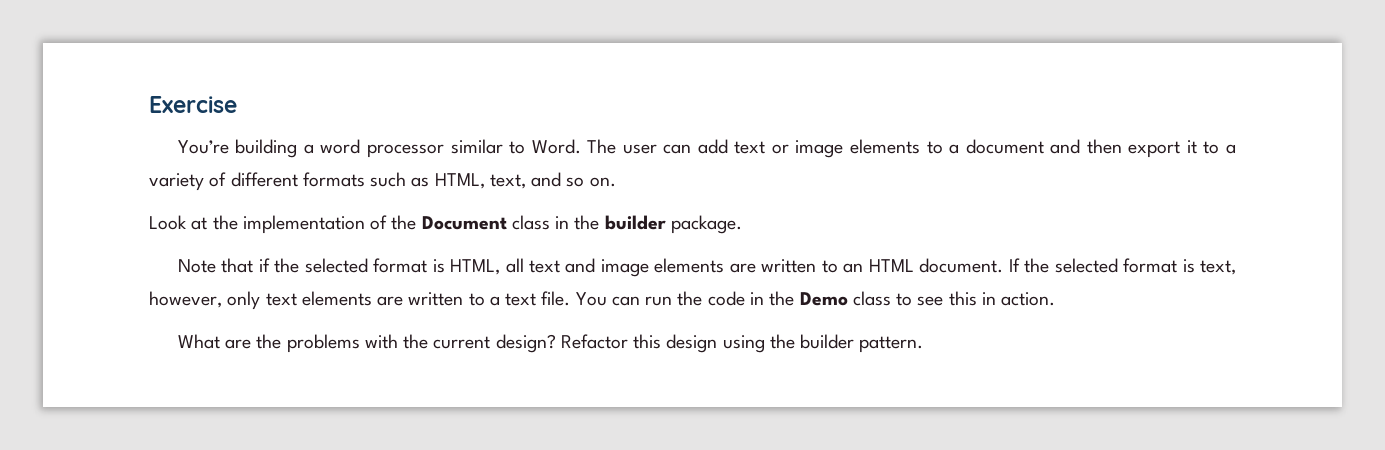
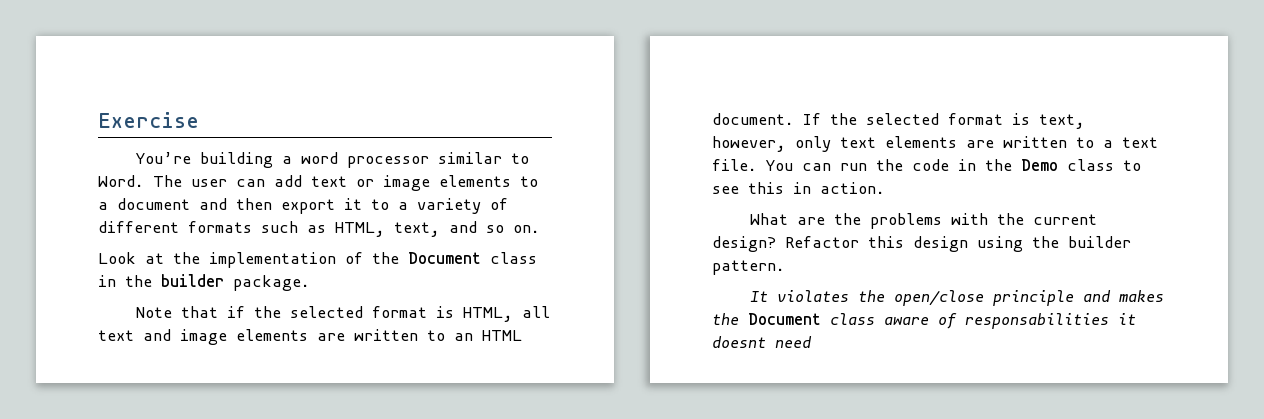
+ It violates the open/close principle and makes the Document class aware of responsabilities it doesnt need

